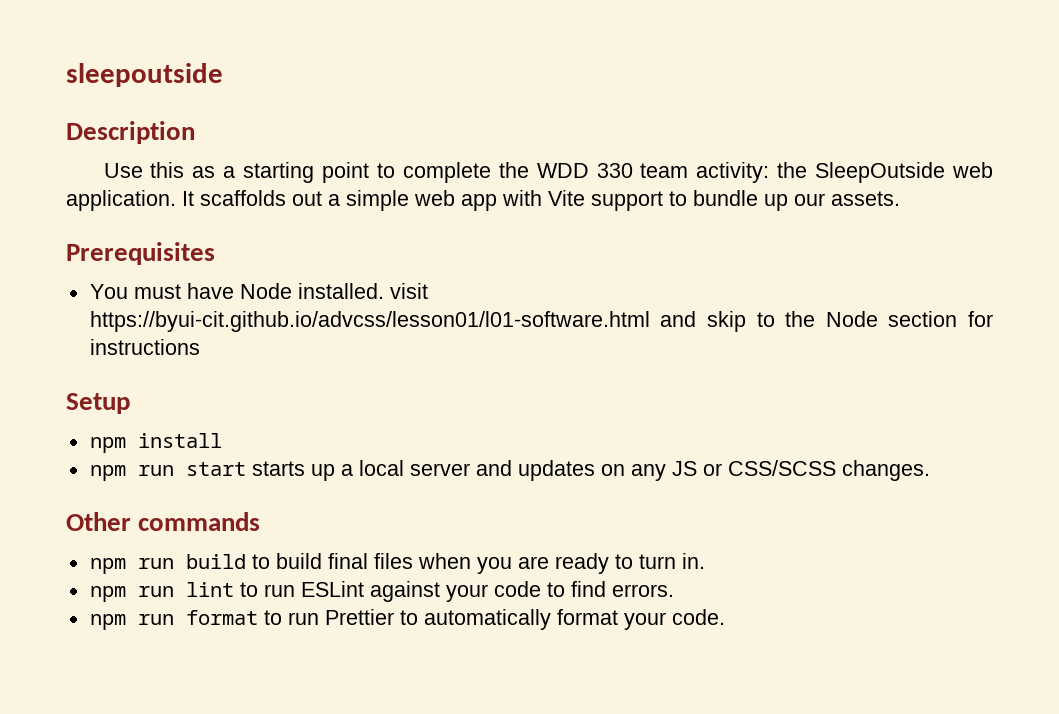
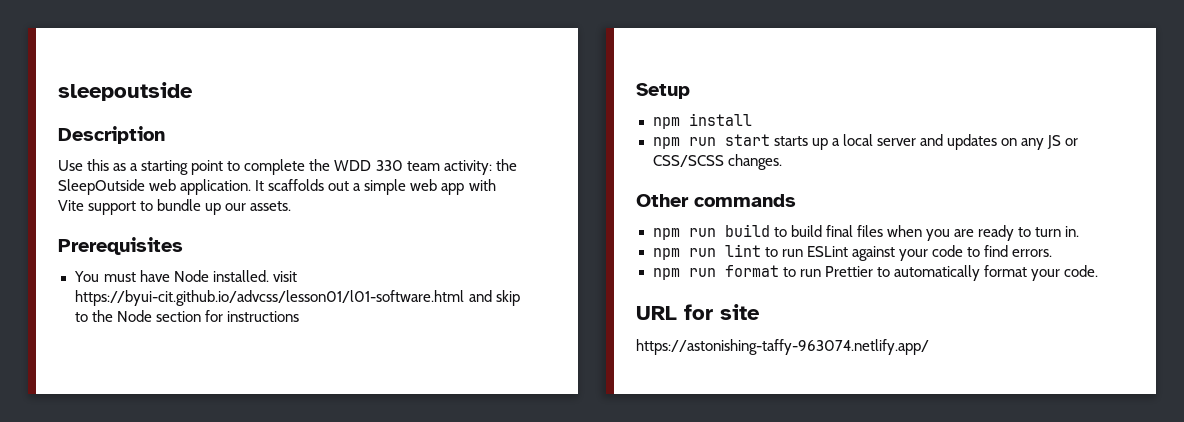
+ URL for site
+ https://astonishing-taffy-963074.netlify.app/

